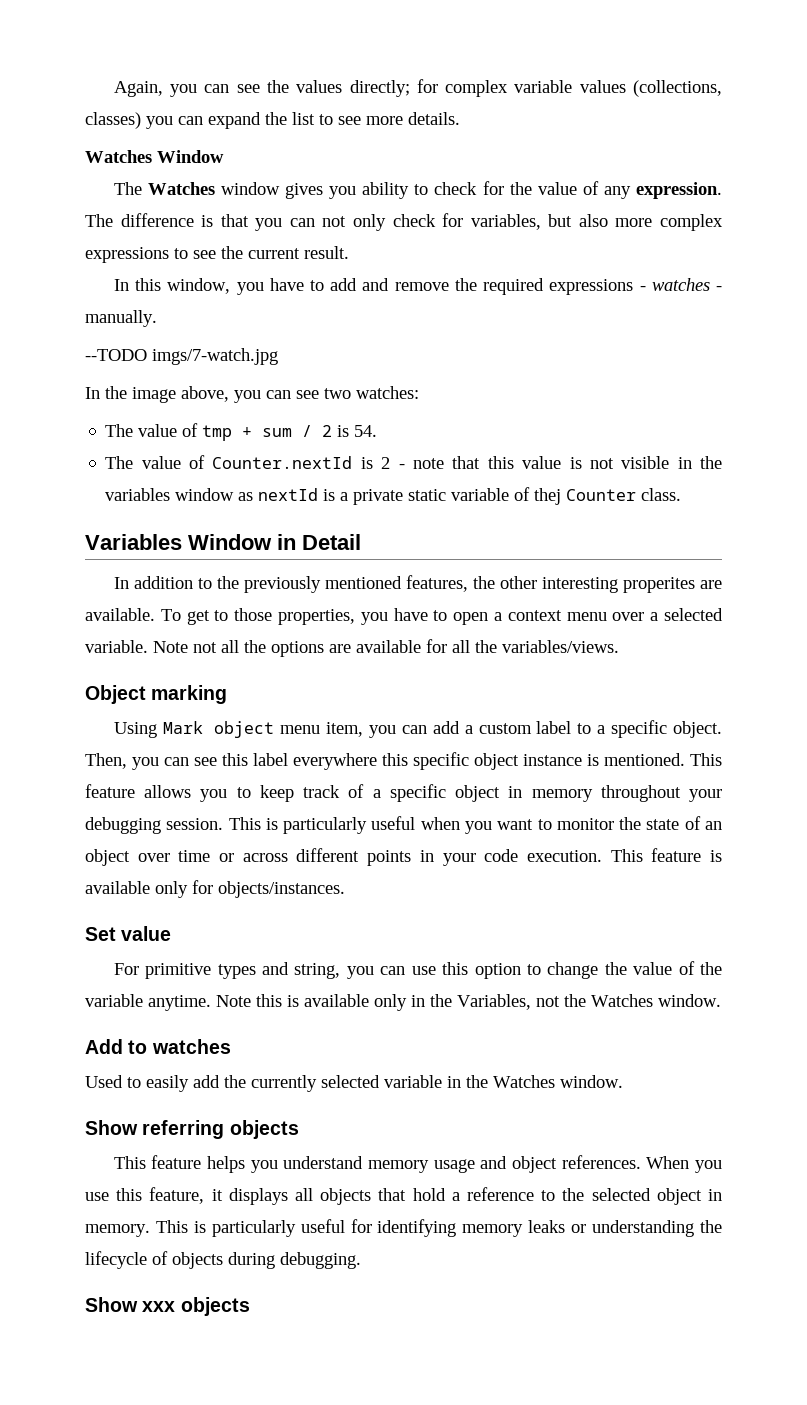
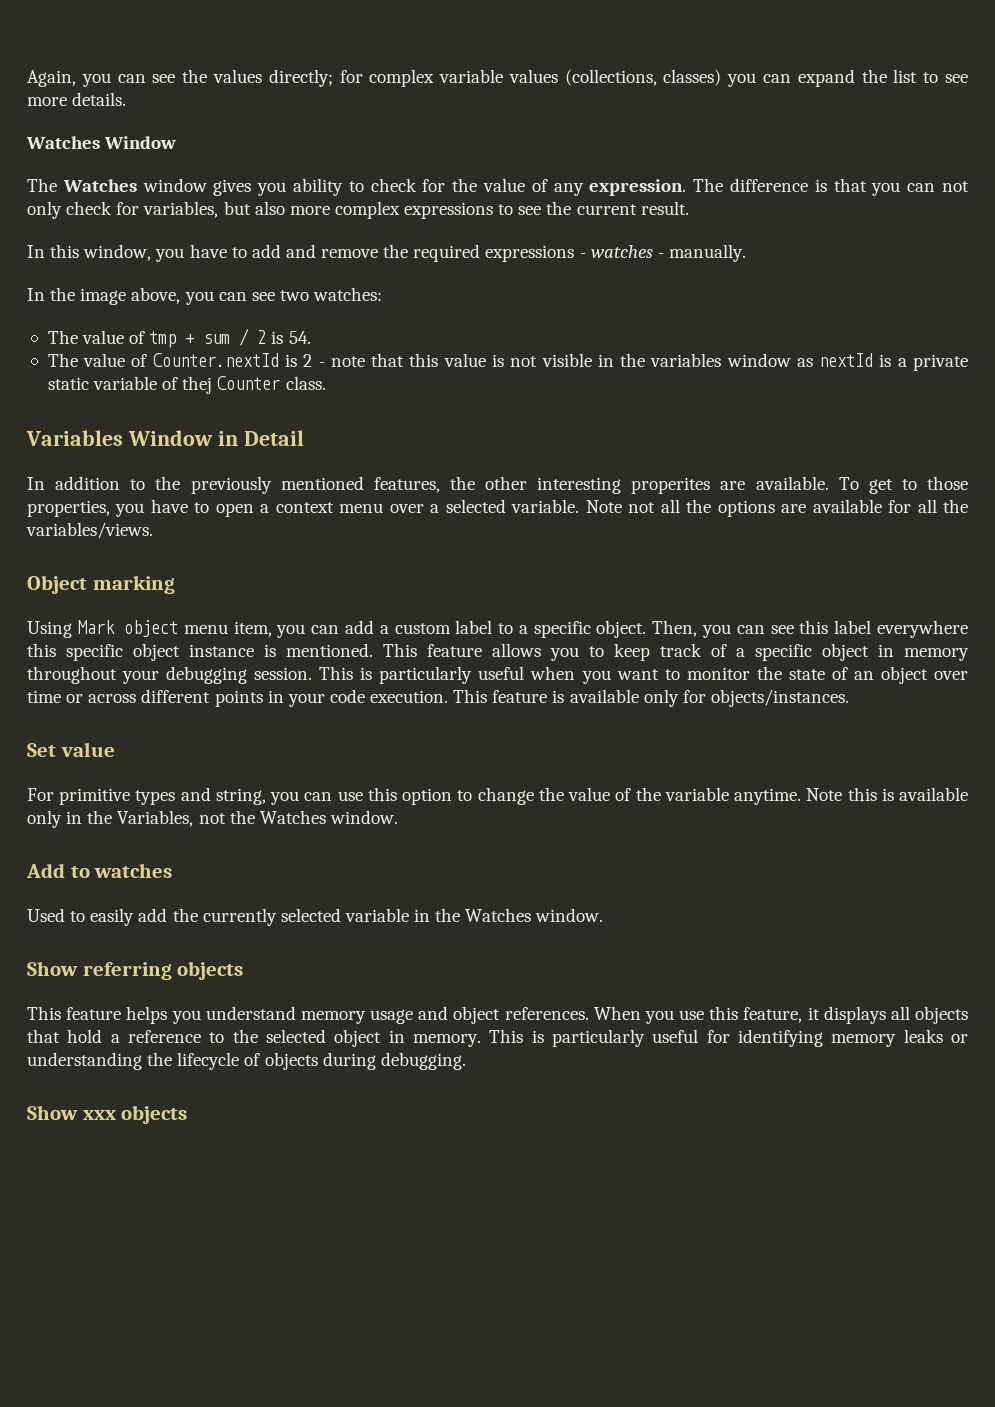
- --TODO imgs/7-watch.jpg

